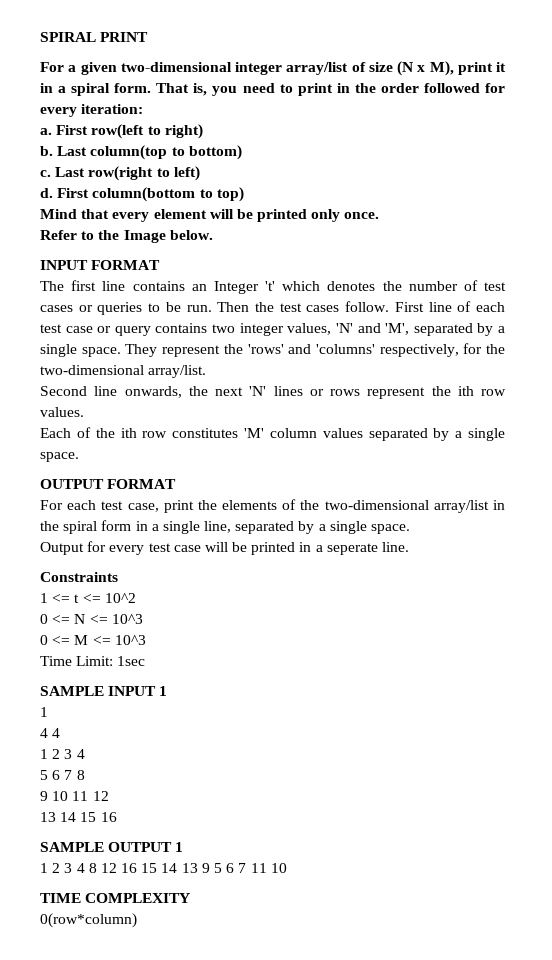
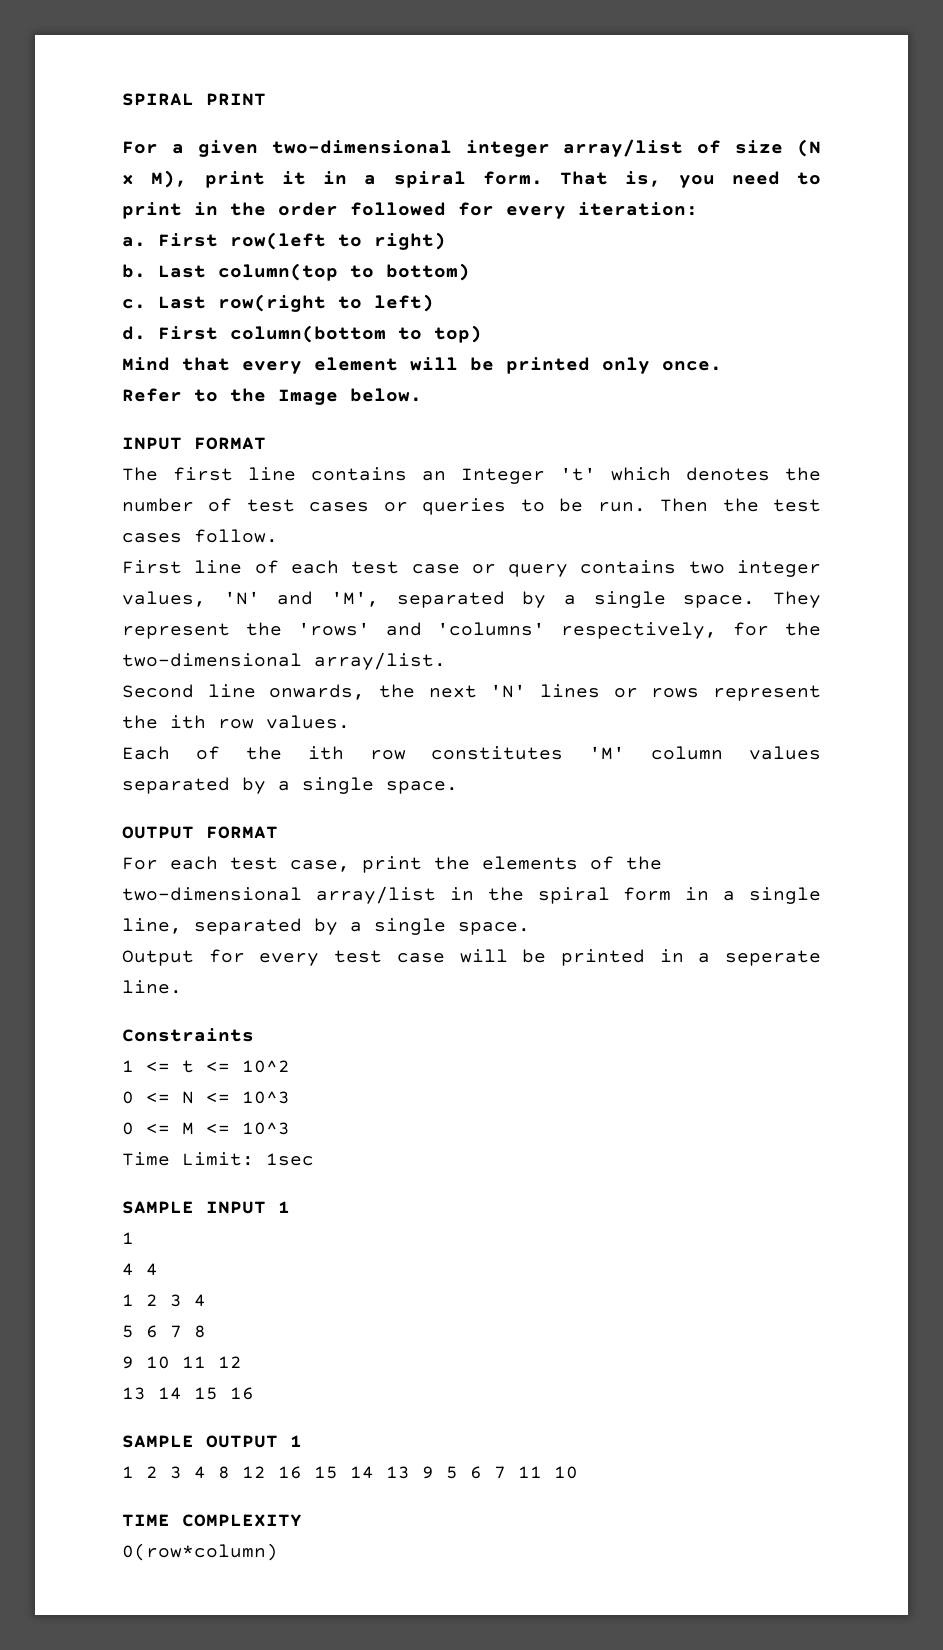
- Then the test cases follow. First line of each test case or query contains two integer values, 'N' and 'M', separated by a single space.
+ Then the test cases follow.
+ First line of each test case or query contains two integer values, 'N' and 'M', separated by a single space.

